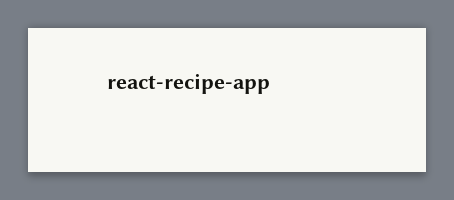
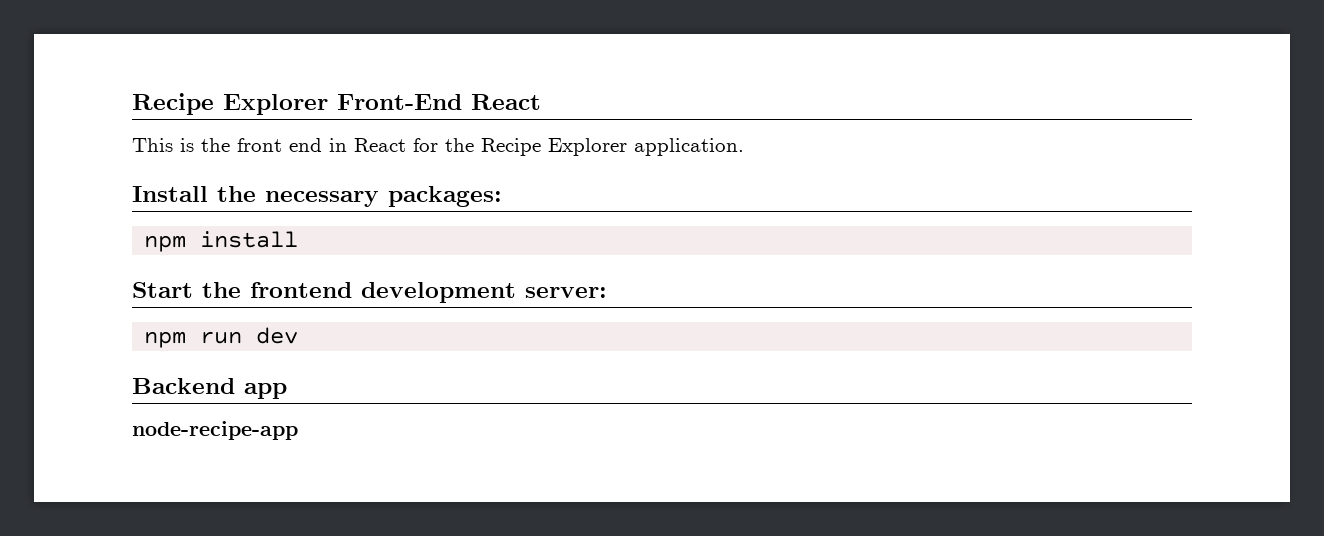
- react-recipe-app
+ Recipe Explorer Front-End React
+ This is the front end in React for the Recipe Explorer application.
+ Install the necessary packages:
+ npm install
+ Start the frontend development server:
+ npm run dev
+ Backend app
+ node-recipe-app

